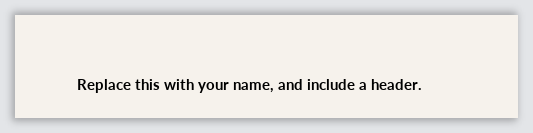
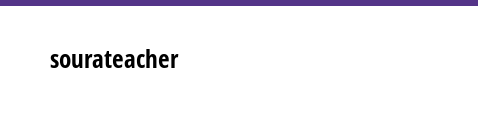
- Replace this with your name, and include a header.
+ sourateacher

